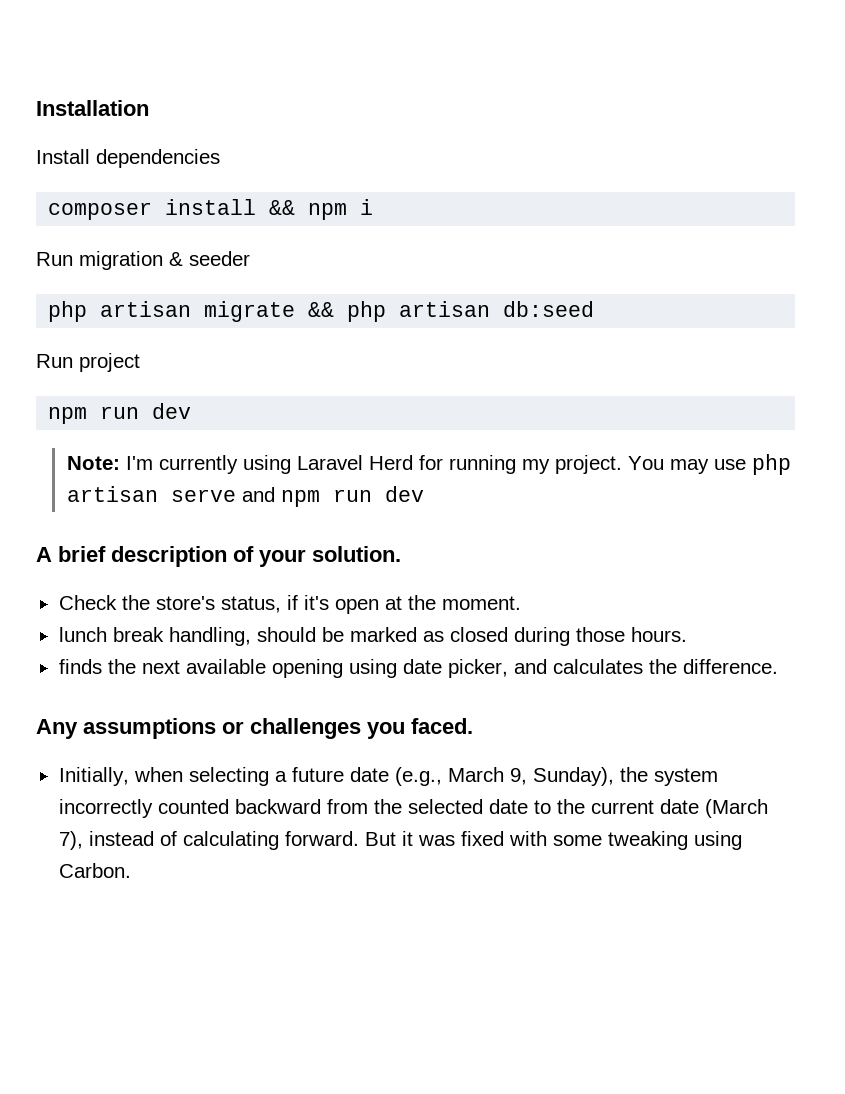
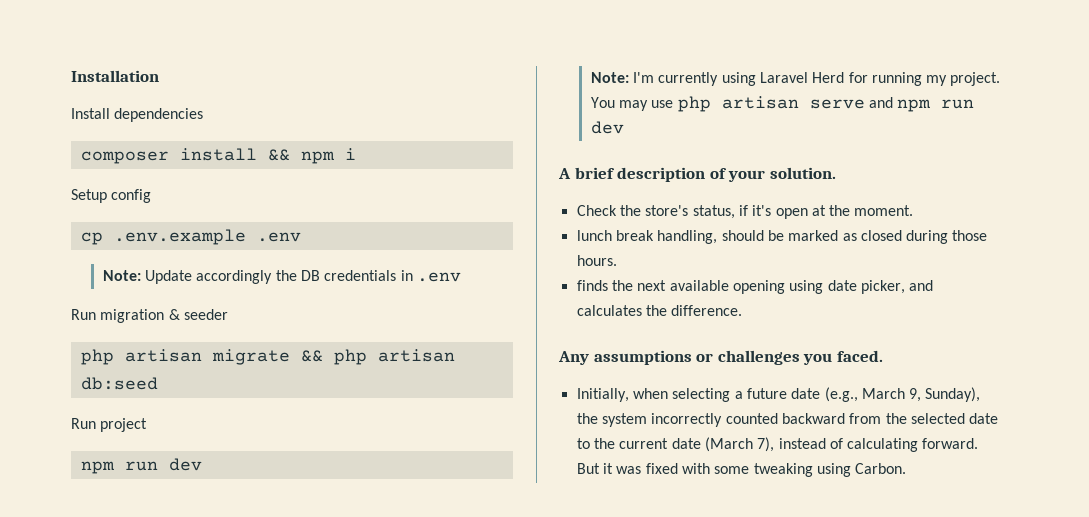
+ Setup config
+ cp .env.example .env
+ Note: Update accordingly the DB credentials in .env

